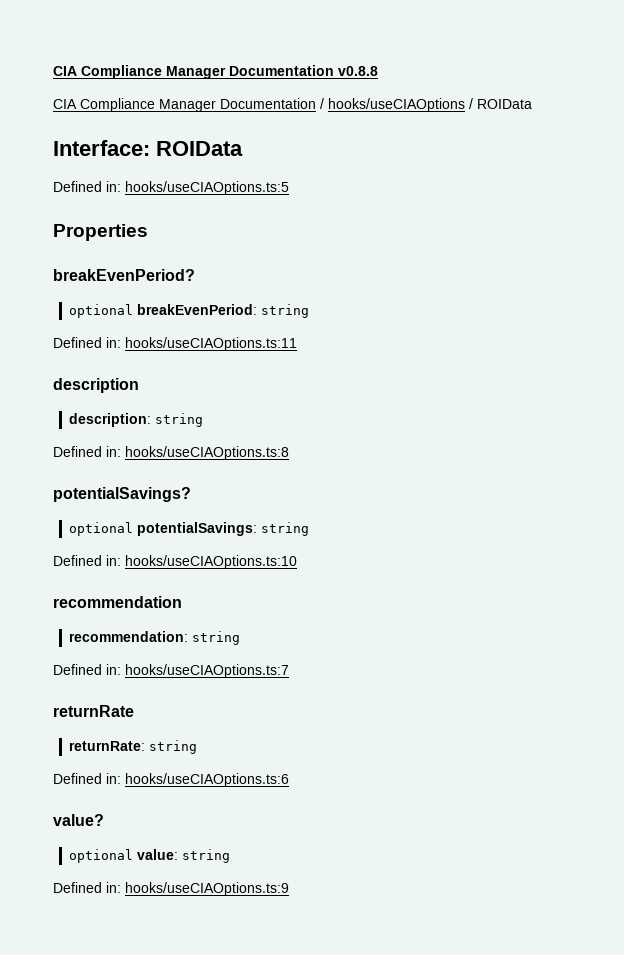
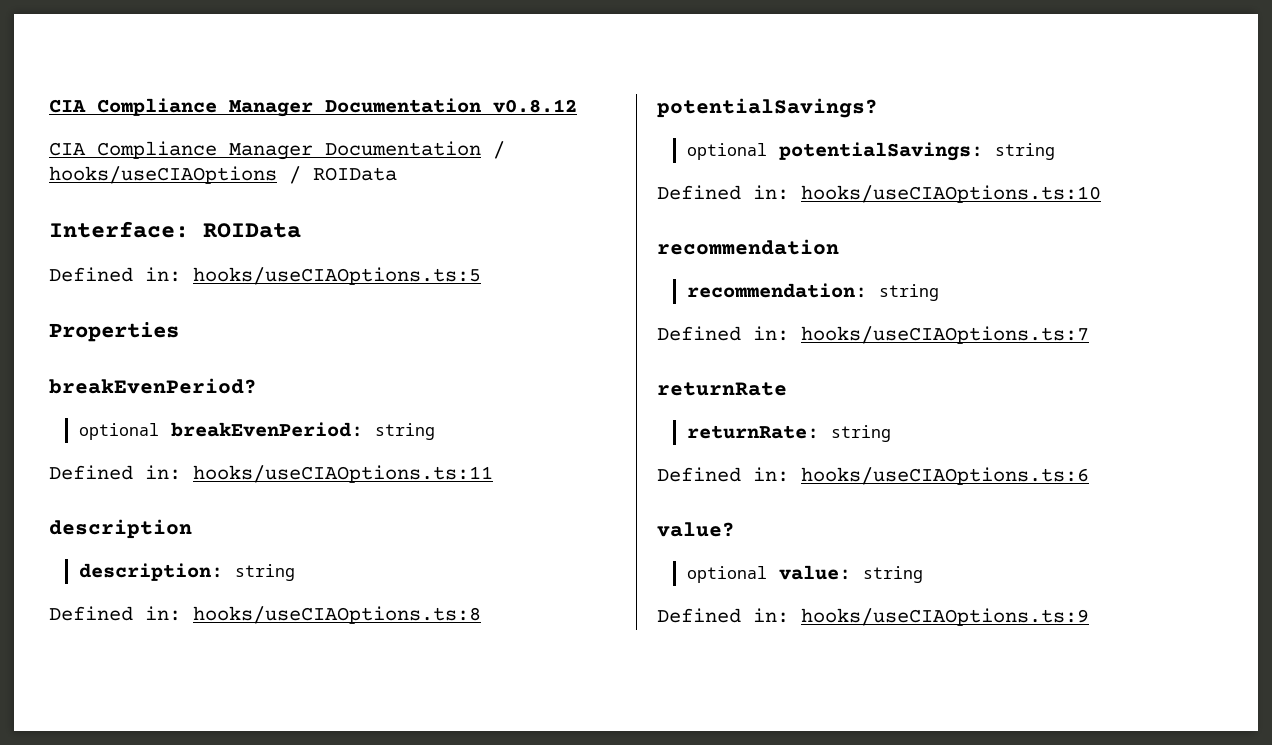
- CIA Compliance Manager Documentation v0.8.8
+ CIA Compliance Manager Documentation v0.8.12

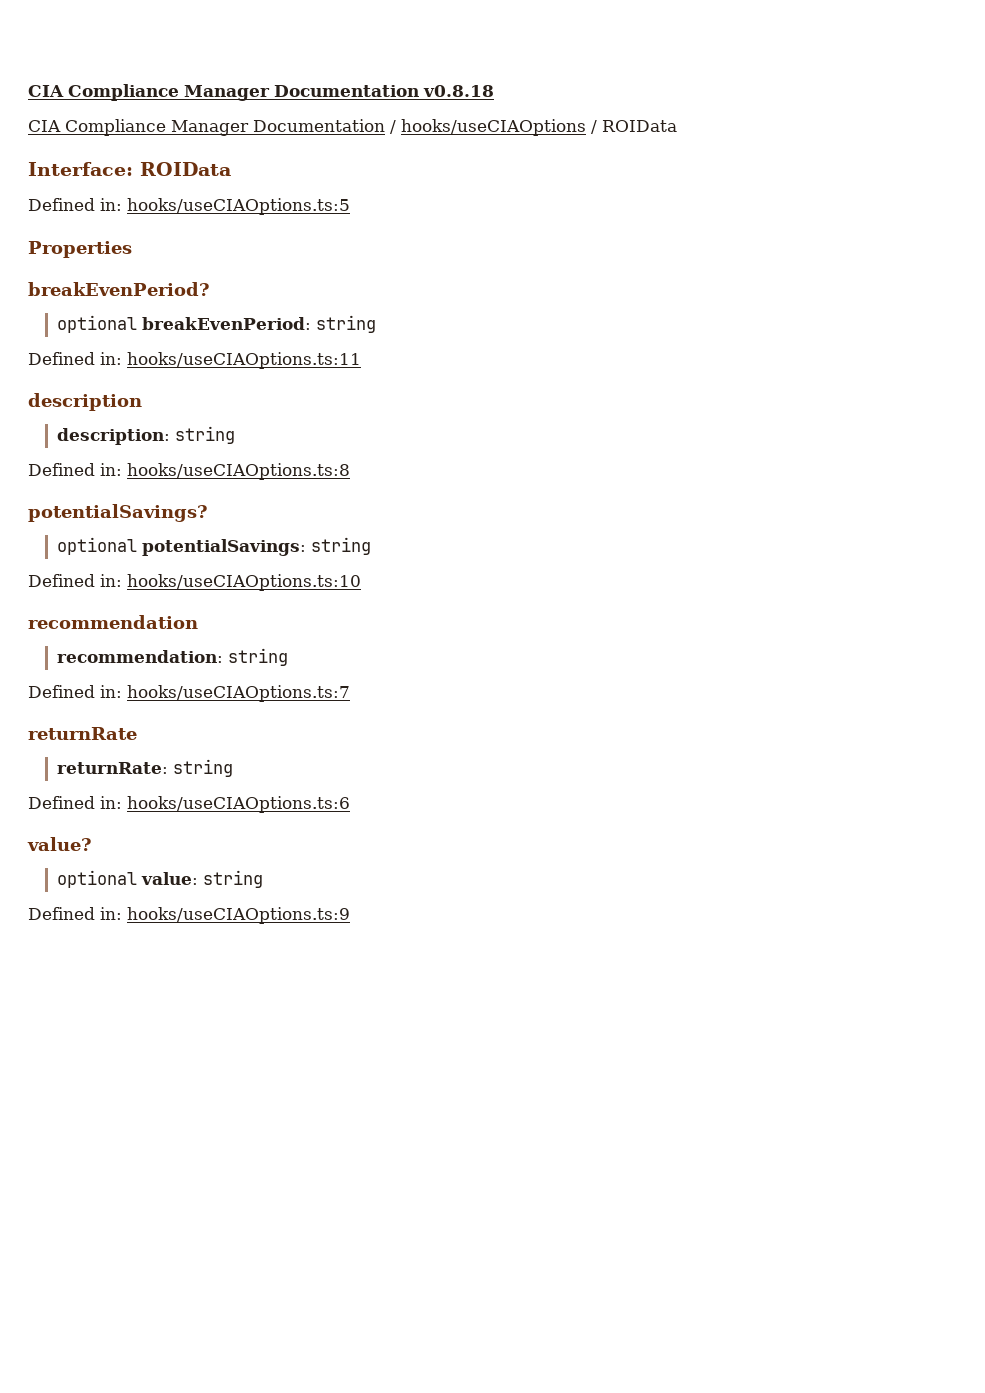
- CIA Compliance Manager Documentation v0.8.12
+ CIA Compliance Manager Documentation v0.8.18

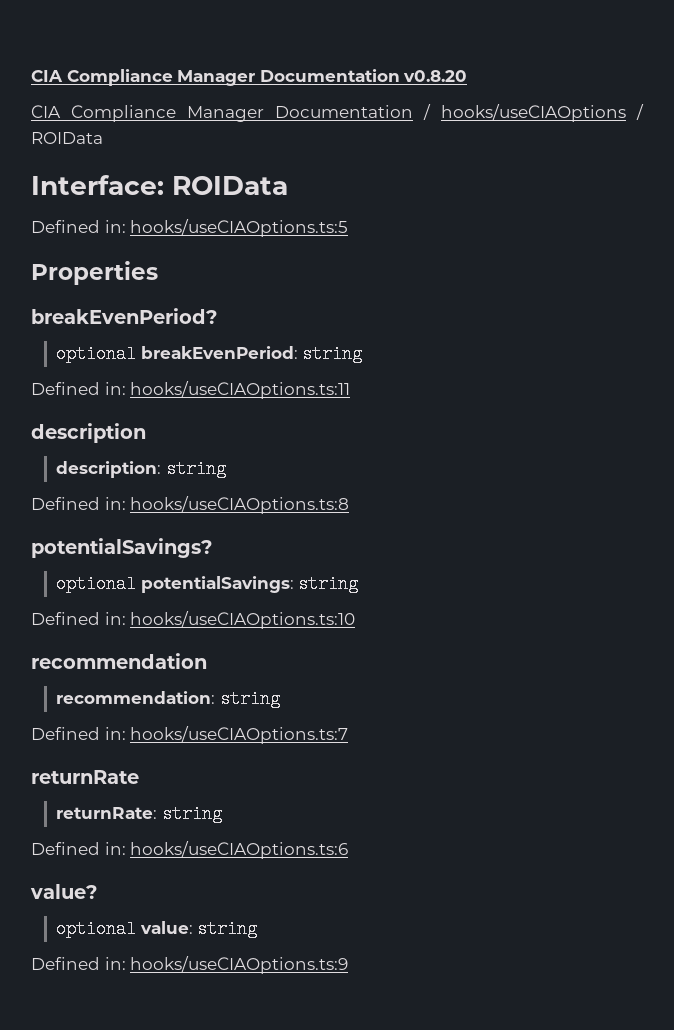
- CIA Compliance Manager Documentation v0.8.18
+ CIA Compliance Manager Documentation v0.8.20

